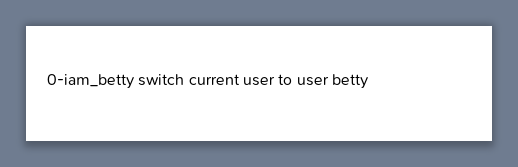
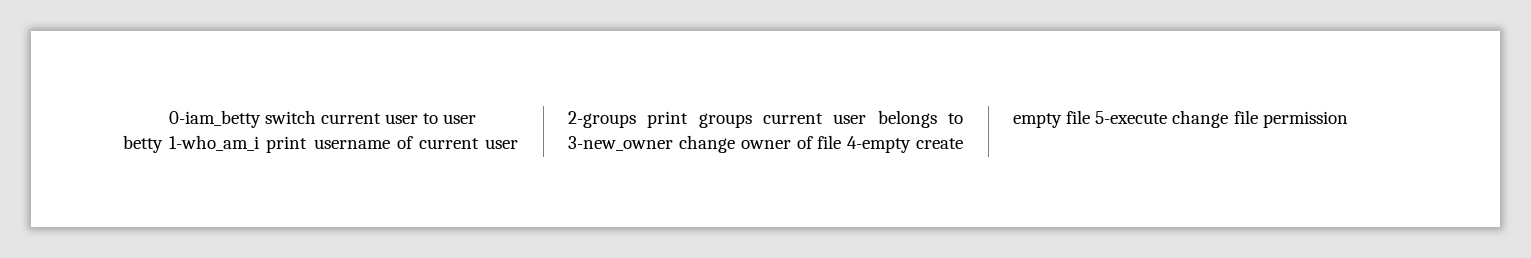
- 0-iam_betty switch current user to user betty
+ 0-iam_betty switch current user to user betty 1-who_am_i print username of current user 2-groups print groups current user belongs to 3-new_owner change owner of file 4-empty create empty file 5-execute change file permission

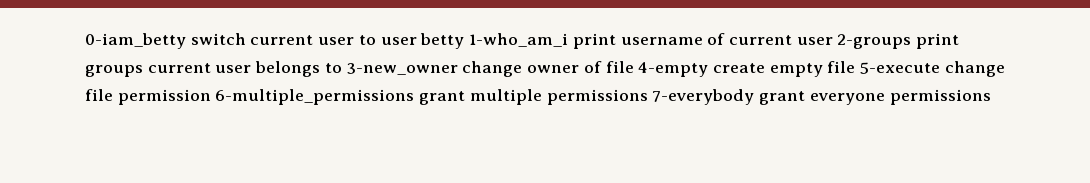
- 0-iam_betty switch current user to user betty 1-who_am_i print username of current user 2-groups print groups current user belongs to 3-new_owner change owner of file 4-empty create empty file 5-execute change file permission
+ 0-iam_betty switch current user to user betty 1-who_am_i print username of current user 2-groups print groups current user belongs to 3-new_owner change owner of file 4-empty create empty file 5-execute change file permission 6-multiple_permissions grant multiple permissions 7-everybody grant everyone permissions

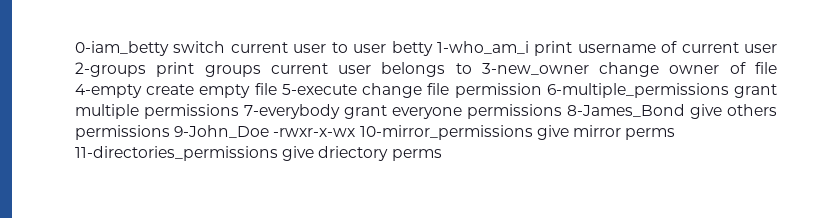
- 0-iam_betty switch current user to user betty 1-who_am_i print username of current user 2-groups print groups current user belongs to 3-new_owner change owner of file 4-empty create empty file 5-execute change file permission 6-multiple_permissions grant multiple permissions 7-everybody grant everyone permissions
+ 0-iam_betty switch current user to user betty 1-who_am_i print username of current user 2-groups print groups current user belongs to 3-new_owner change owner of file 4-empty create empty file 5-execute change file permission 6-multiple_permissions grant multiple permissions 7-everybody grant everyone permissions 8-James_Bond give others permissions 9-John_Doe -rwxr-x-wx 10-mirror_permissions give mirror perms 11-directories_permissions give driectory perms

